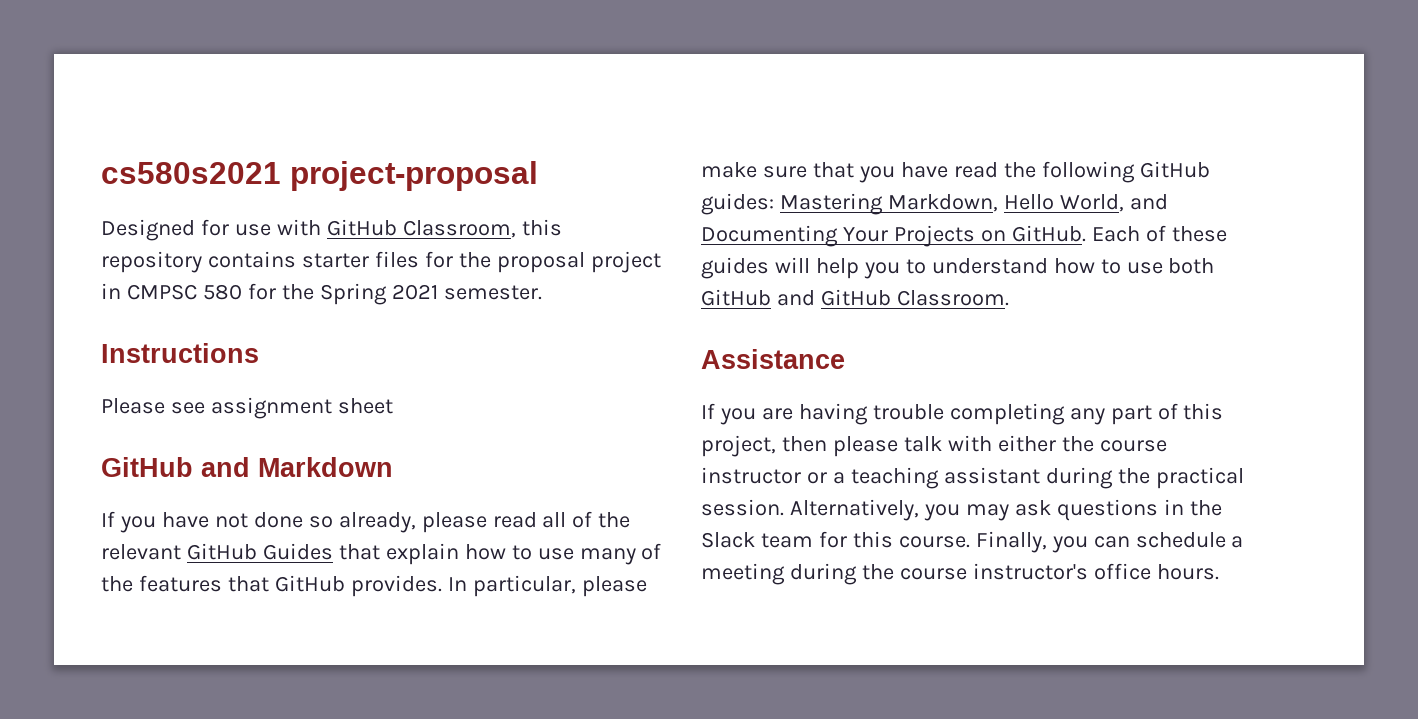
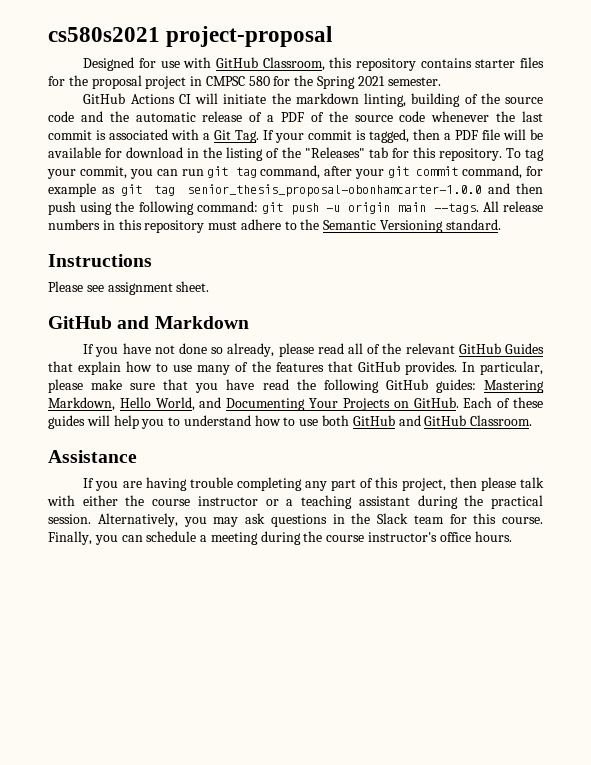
+ GitHub Actions CI will initiate the markdown linting, building of the source code and the automatic release of a PDF of the source code whenever the last commit is associated with a Git Tag. If your commit is tagged, then a PDF file will be available for download in the listing of the "Releases" tab for this repository. To tag your commit, you can run git tag command, after your git commit command, for example as git tag senior_thesis_proposal-obonhamcarter-1.0.0 and then push using the following command: git push -u origin main --tags. All release numbers in this repository must adhere to the Semantic Versioning standard.
- Please see assignment sheet
+ Please see assignment sheet.

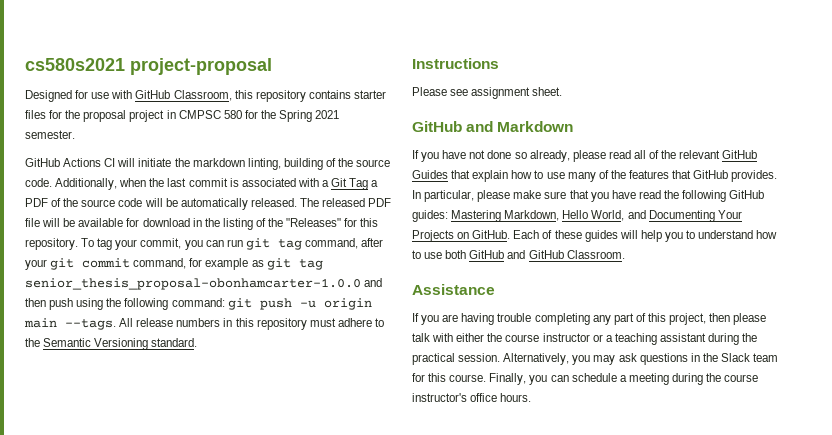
- GitHub Actions CI will initiate the markdown linting, building of the source code and the automatic release of a PDF of the source code whenever the last commit is associated with a Git Tag. If your commit is tagged, then a PDF file will be available for download in the listing of the "Releases" tab for this repository.
+ GitHub Actions CI will initiate the markdown linting, building of the source code. Additionally, when the last commit is associated with a Git Tag a PDF of the source code will be automatically released. The released PDF file will be available for download in the listing of the "Releases" for this repository.

